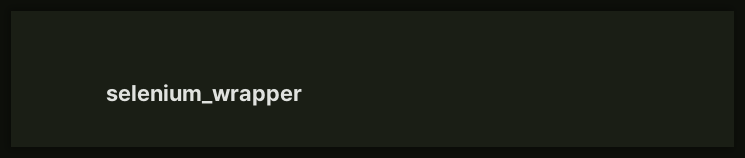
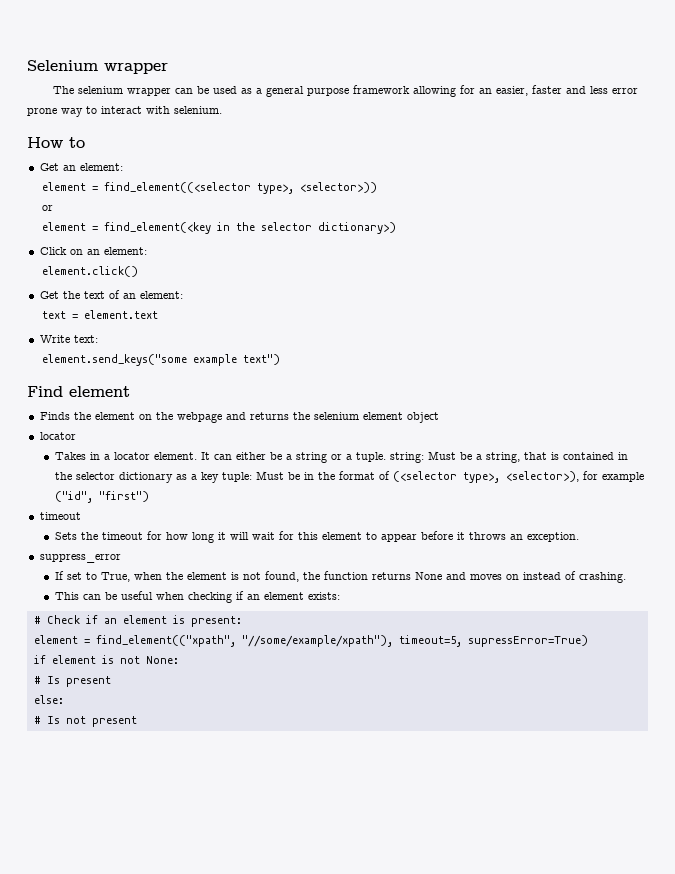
- selenium_wrapper
+ Selenium wrapper
+ The selenium wrapper can be used as a general purpose framework allowing for an easier, faster and less error prone way to interact with selenium.
+ How to
+ Get an element:
+ element = find_element((<selector type>, <selector>))
+ or
+ element = find_element(<key in the selector dictionary>)
+ Click on an element:
+ element.click()
+ Get the text of an element:
+ text = element.text
+ Write text:
+ element.send_keys("some example text")
+ Find element
+ Finds the element on the webpage and returns the selenium element object
+ locator
+ Takes in a locator element. It can either be a string or a tuple. string: Must be a string, that is contained in the selector dictionary as a key tuple: Must be in the format of (<selector type>, <selector>), for example ("id", "first")
+ timeout
+ Sets the timeout for how long it will wait for this element to appear before it throws an exception.
+ suppress_error
+ If set to True, when the element is not found, the function returns None and moves on instead of crashing.
+ This can be useful when checking if an element exists:
+ # Check if an element is present:
+ element = find_element(("xpath", "//some/example/xpath"), timeout=5, supressError=True)
+ if element is not None:
+ # Is present
+ else:
+ # Is not present

